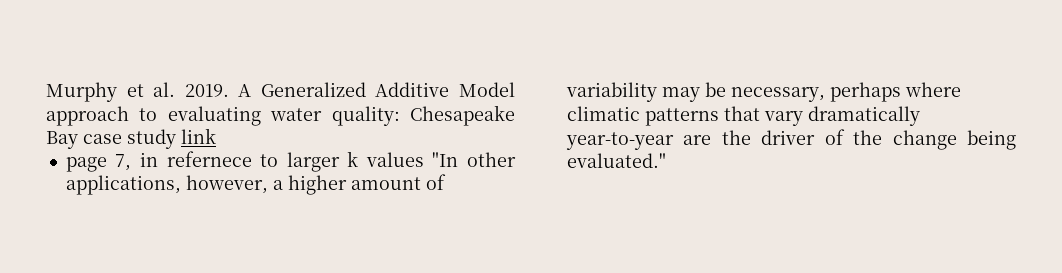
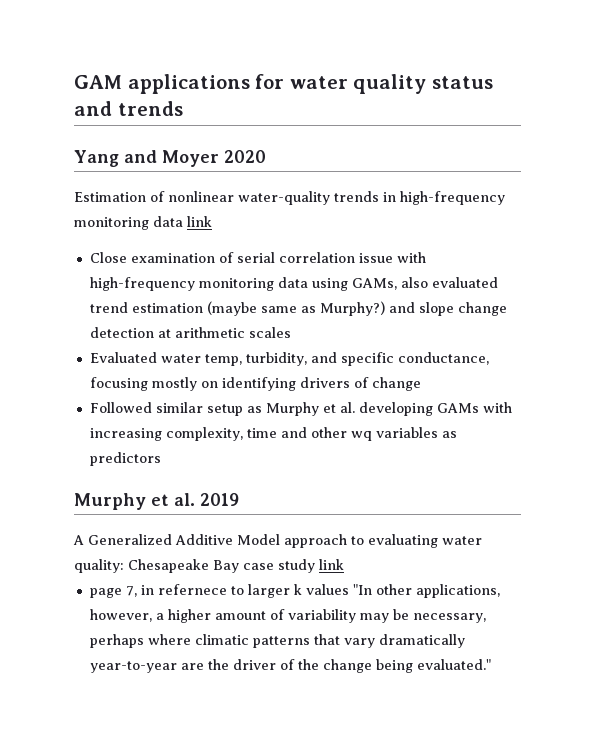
- Murphy et al. 2019. A Generalized Additive Model approach to evaluating water quality: Chesapeake Bay case study link
+ GAM applications for water quality status and trends
+ Yang and Moyer 2020
+ Estimation of nonlinear water-quality trends in high-frequency monitoring data link
+ Close examination of serial correlation issue with high-frequency monitoring data using GAMs, also evaluated trend estimation (maybe same as Murphy?) and slope change detection at arithmetic scales
+ Evaluated water temp, turbidity, and specific conductance, focusing mostly on identifying drivers of change
+ Followed similar setup as Murphy et al. developing GAMs with increasing complexity, time and other wq variables as predictors
+ Murphy et al. 2019
+ A Generalized Additive Model approach to evaluating water quality: Chesapeake Bay case study link

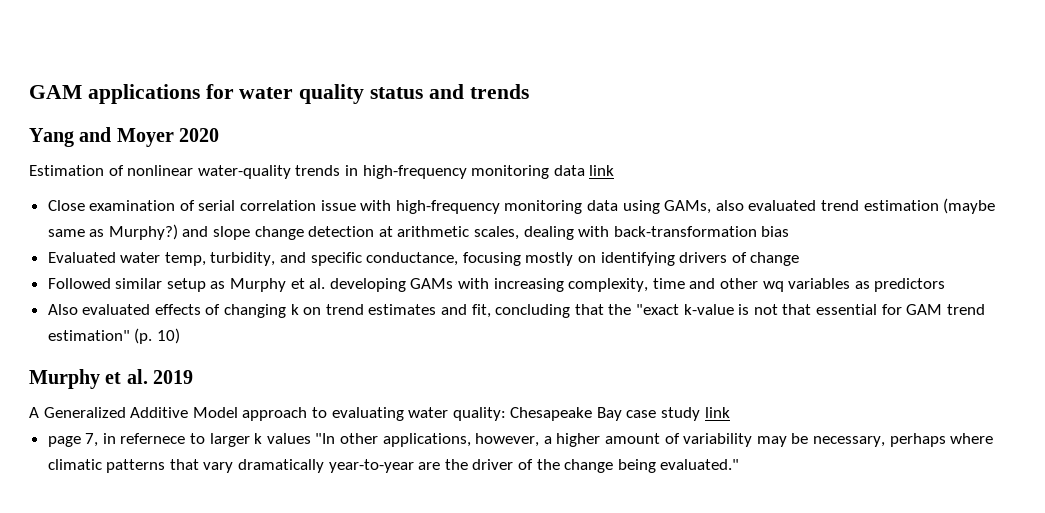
- Close examination of serial correlation issue with high-frequency monitoring data using GAMs, also evaluated trend estimation (maybe same as Murphy?) and slope change detection at arithmetic scales
+ Close examination of serial correlation issue with high-frequency monitoring data using GAMs, also evaluated trend estimation (maybe same as Murphy?) and slope change detection at arithmetic scales, dealing with back-transformation bias
+ Also evaluated effects of changing k on trend estimates and fit, concluding that the "exact k-value is not that essential for GAM trend estimation" (p. 10)

